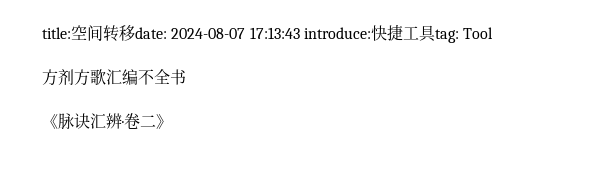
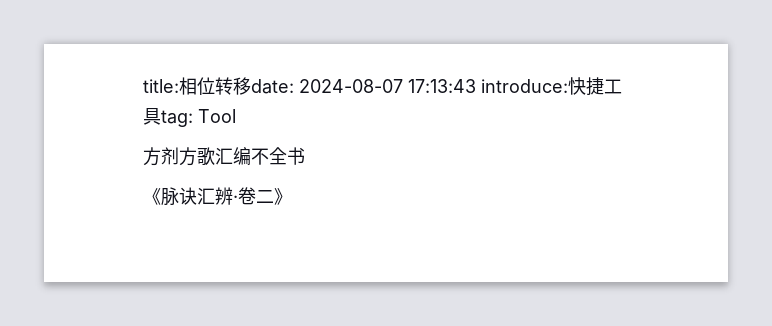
- title:空间转移date: 2024-08-07 17:13:43 introduce:快捷工具tag: Tool
+ title:相位转移date: 2024-08-07 17:13:43 introduce:快捷工具tag: Tool

